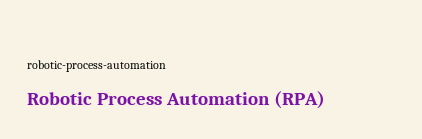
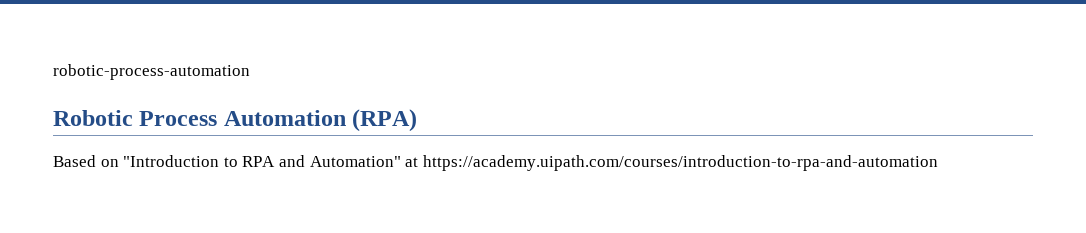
+ Based on "Introduction to RPA and Automation" at https://academy.uipath.com/courses/introduction-to-rpa-and-automation

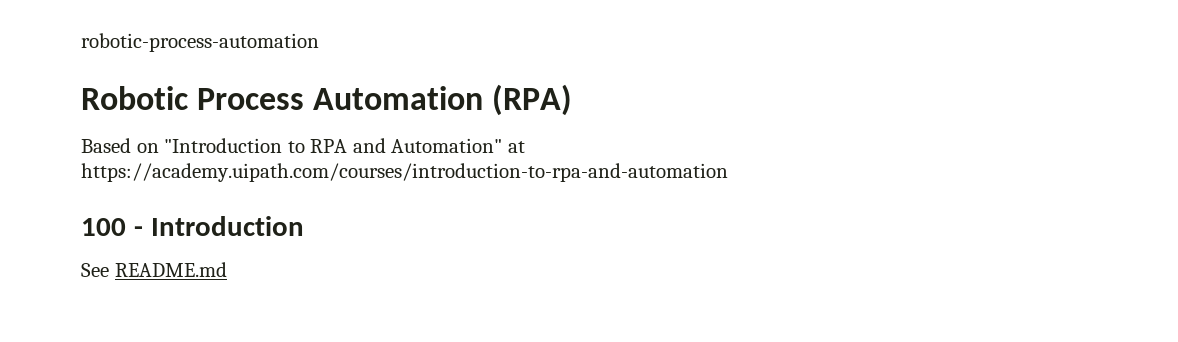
+ 100 - Introduction
+ See README.md

